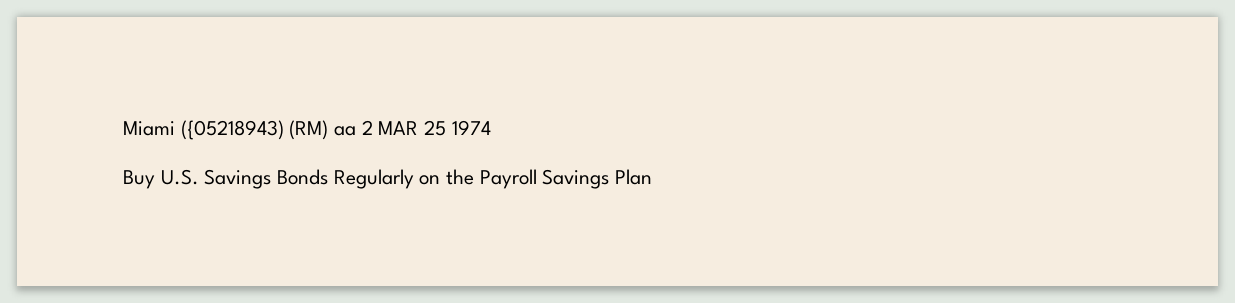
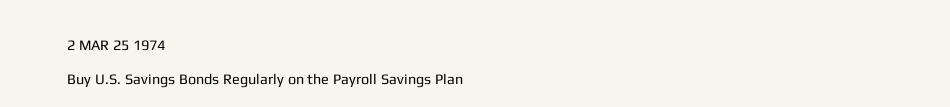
- Miami ({05218943) (RM) aa 2 MAR 25 1974
+ 2 MAR 25 1974

